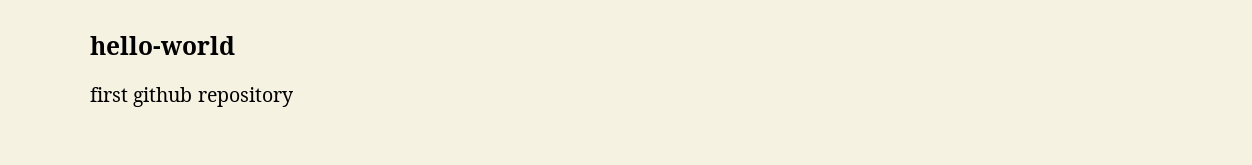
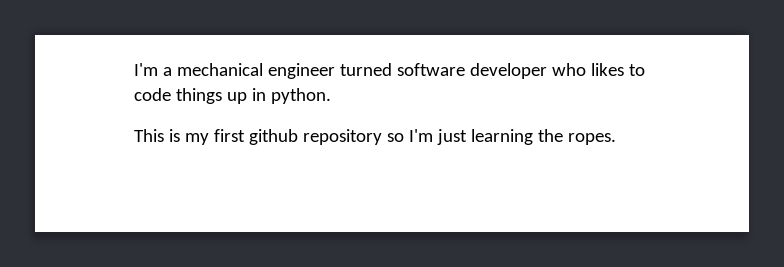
- hello-world
- first github repository
+ I'm a mechanical engineer turned software developer who likes to code things up in python.
+ This is my first github repository so I'm just learning the ropes.

